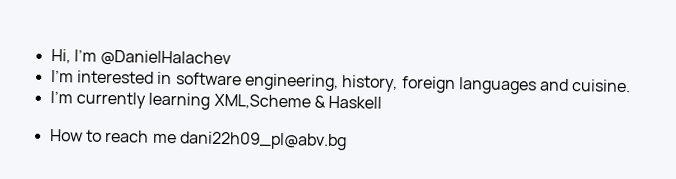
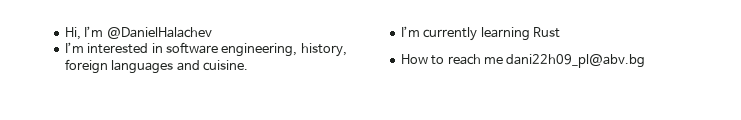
- I’m currently learning XML,Scheme & Haskell
+ I’m currently learning Rust

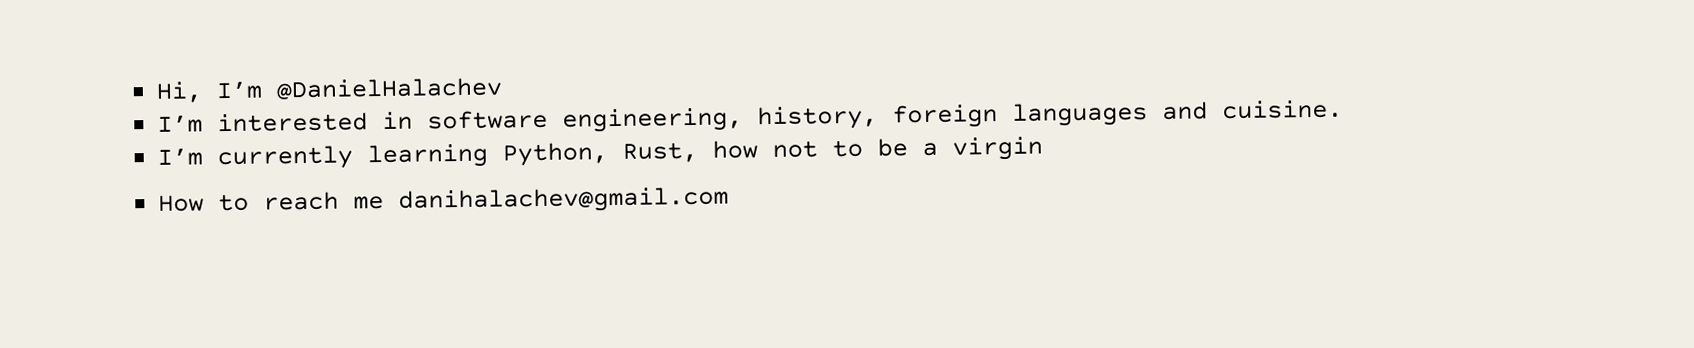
- I’m currently learning Rust
+ I’m currently learning Python, Rust, how not to be a virgin
- How to reach me dani22h09_pl@abv.bg
+ How to reach me danihalachev@gmail.com

